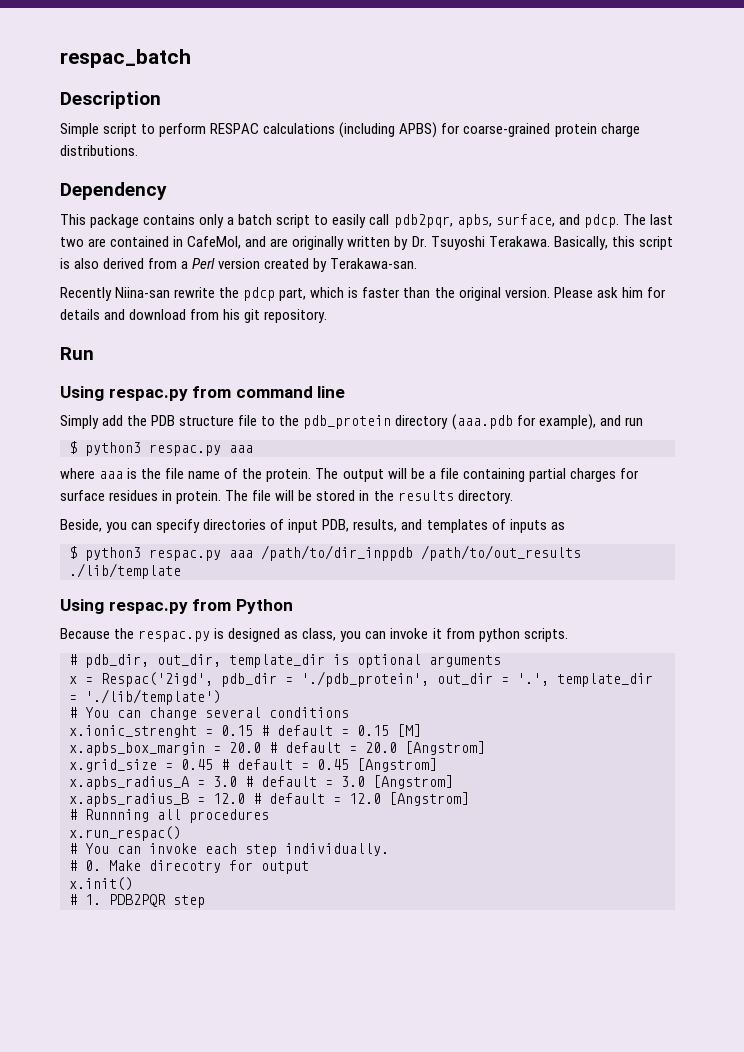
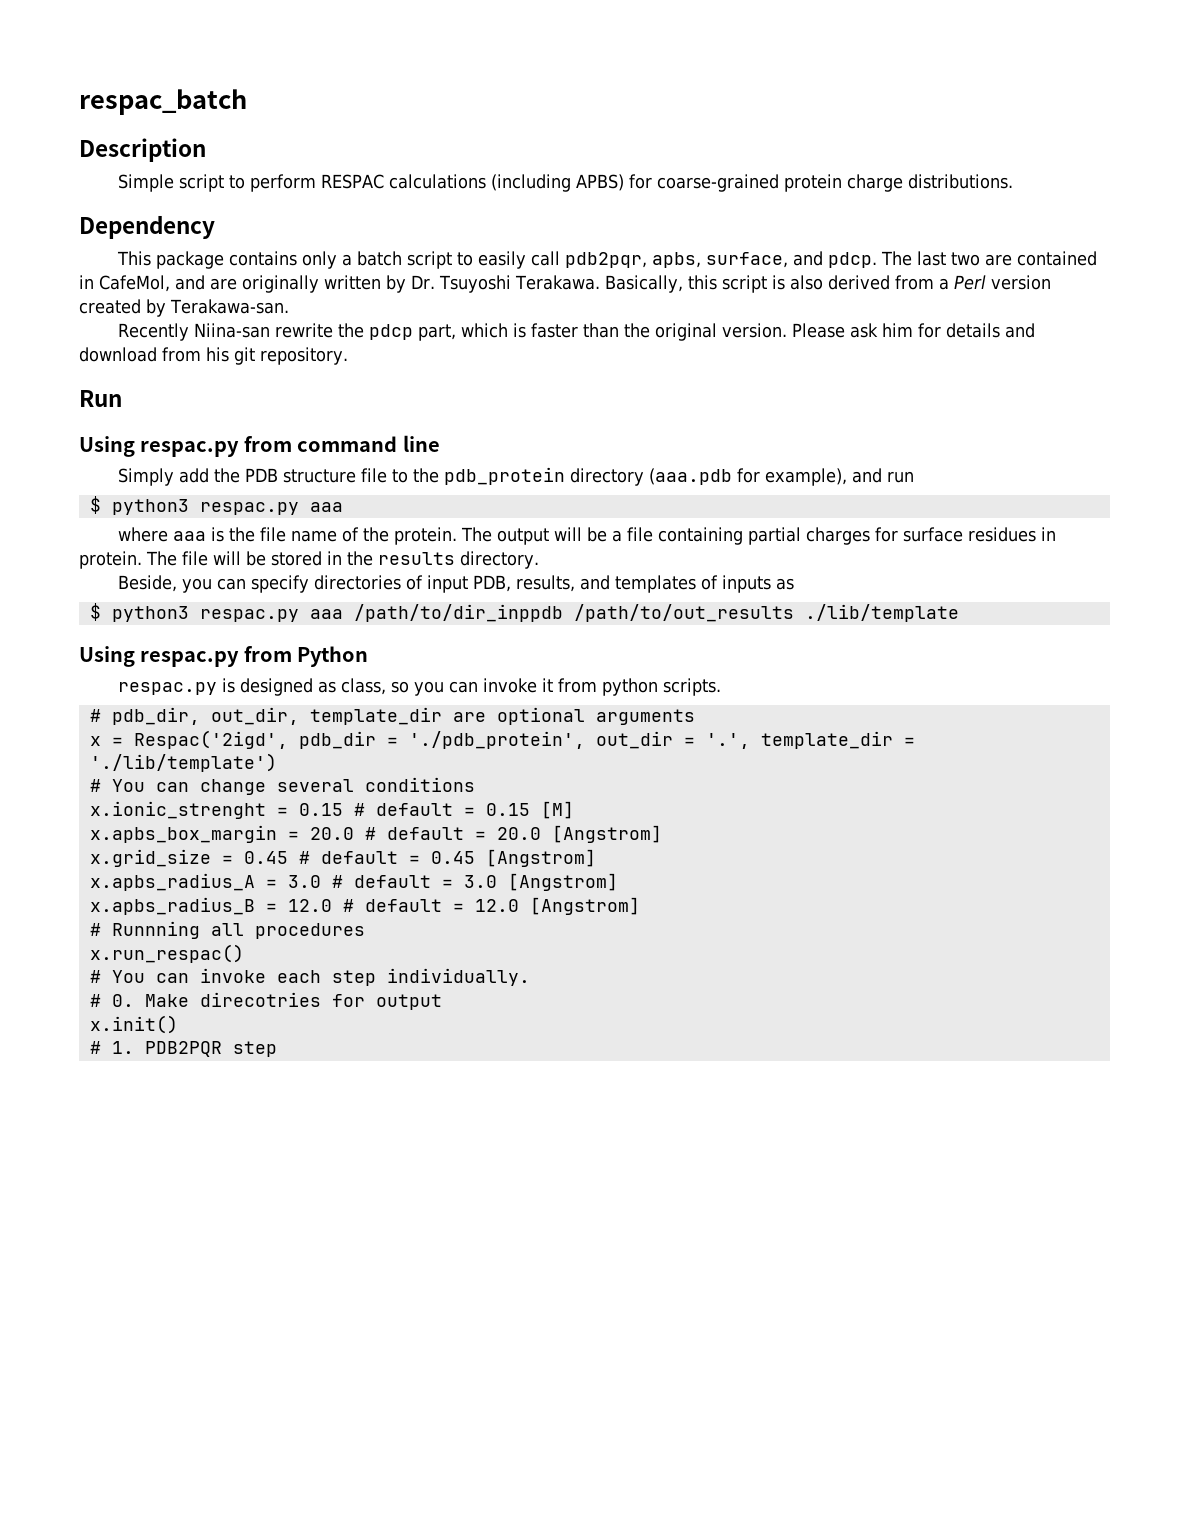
- Because the respac.py is designed as class, you can invoke it from python scripts.
+ respac.py is designed as class, so you can invoke it from python scripts.
- # pdb_dir, out_dir, template_dir is optional arguments
+ # pdb_dir, out_dir, template_dir are optional arguments
- # 0. Make direcotry for output
+ # 0. Make direcotries for output

